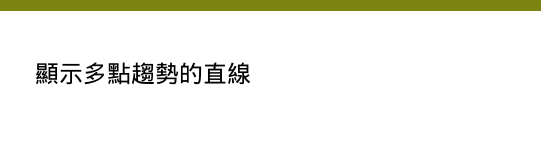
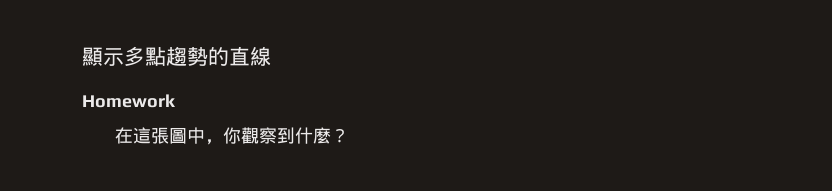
+ Homework
+ 在這張圖中，你觀察到什麼？

